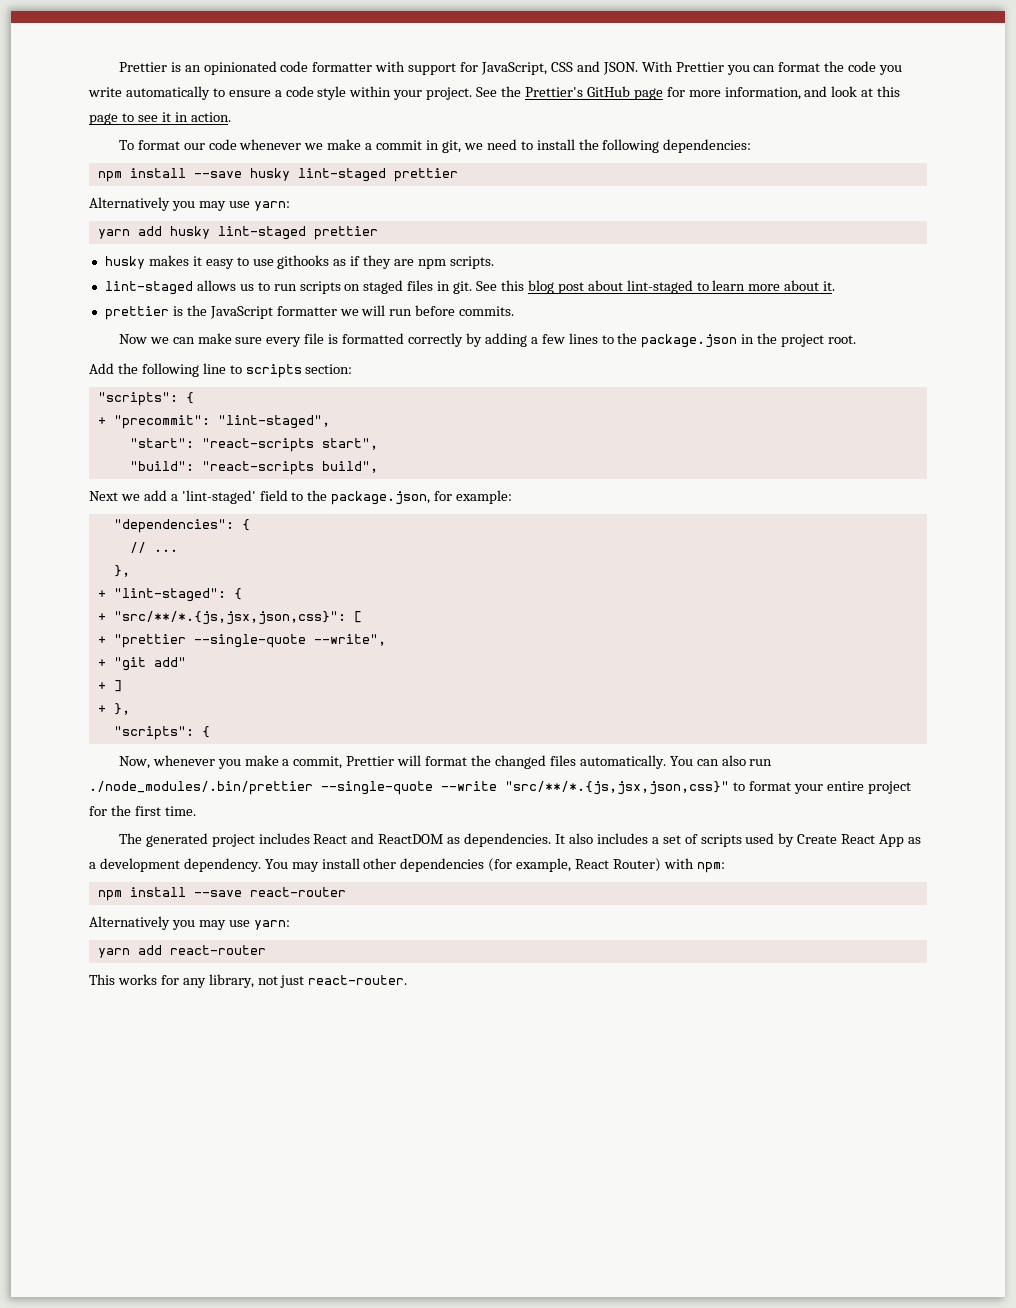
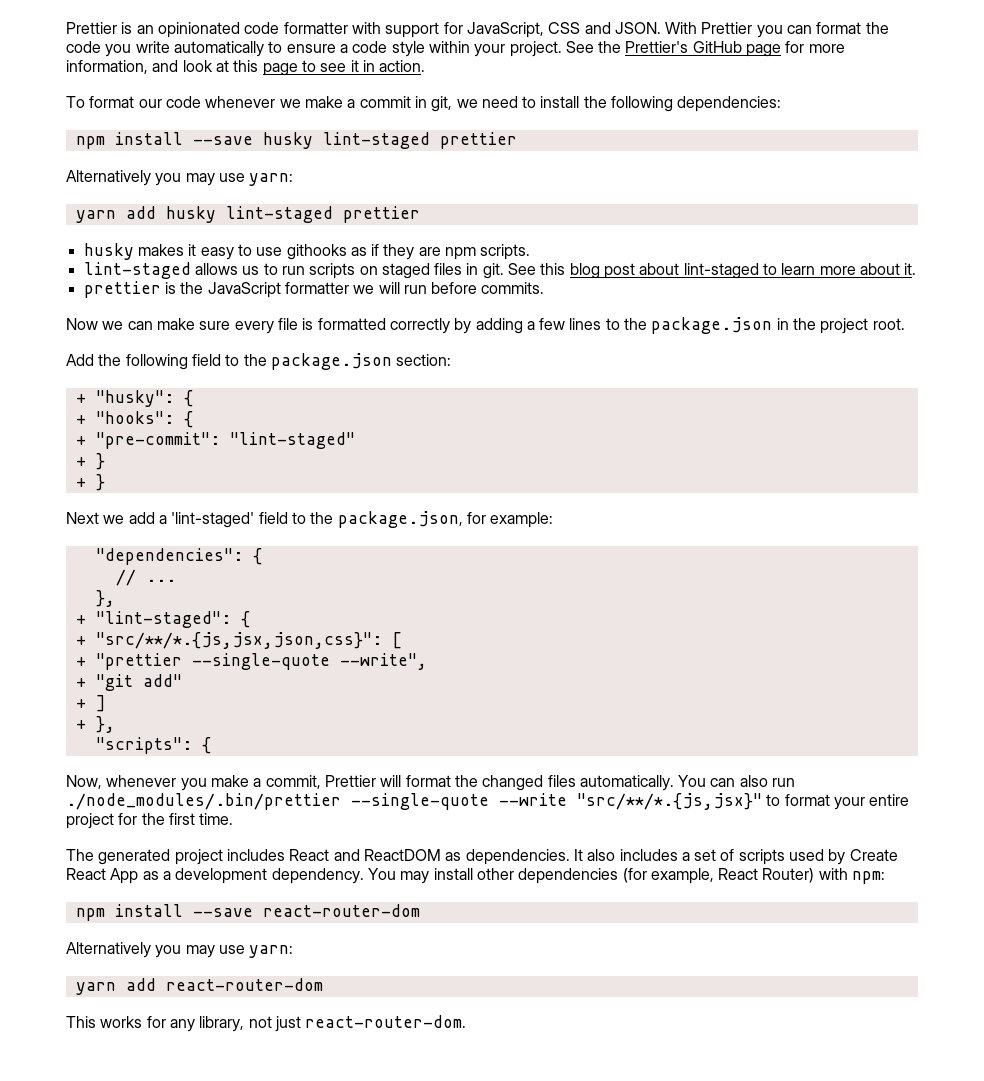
- Add the following line to scripts section:
- "scripts": {
- + "precommit": "lint-staged",
- "start": "react-scripts start",
- "build": "react-scripts build",
+ Add the following field to the package.json section:
+ + "husky": {
+ + "hooks": {
+ + "pre-commit": "lint-staged"
+ + }
+ + }
- You can also run ./node_modules/.bin/prettier --single-quote --write "src/**/*.{js,jsx,json,css}" to format your entire project for the first time.
+ You can also run ./node_modules/.bin/prettier --single-quote --write "src/**/*.{js,jsx}" to format your entire project for the first time.
- npm install --save react-router
+ npm install --save react-router-dom
  Alternatively you may use yarn:
- yarn add react-router
+ yarn add react-router-dom
- This works for any library, not just react-router.
+ This works for any library, not just react-router-dom.

